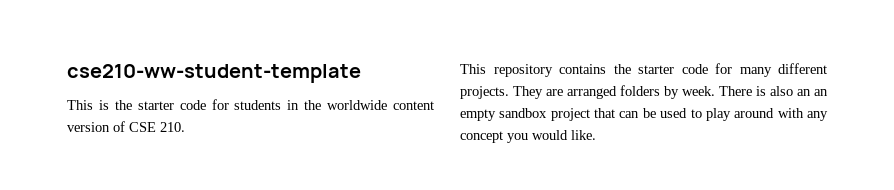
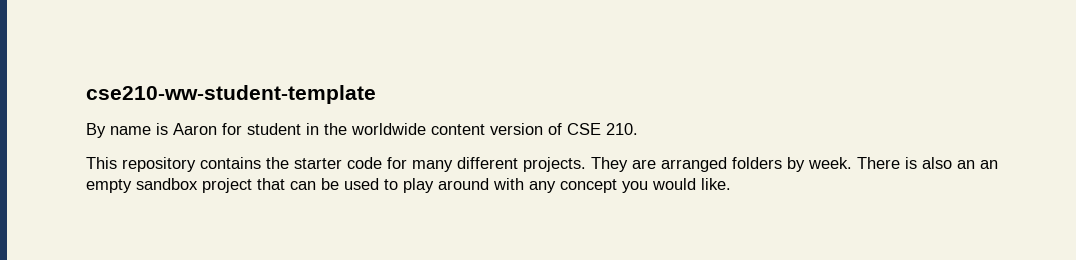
- This is the starter code for students in the worldwide content version of CSE 210.
+ By name is Aaron for student in the worldwide content version of CSE 210.

